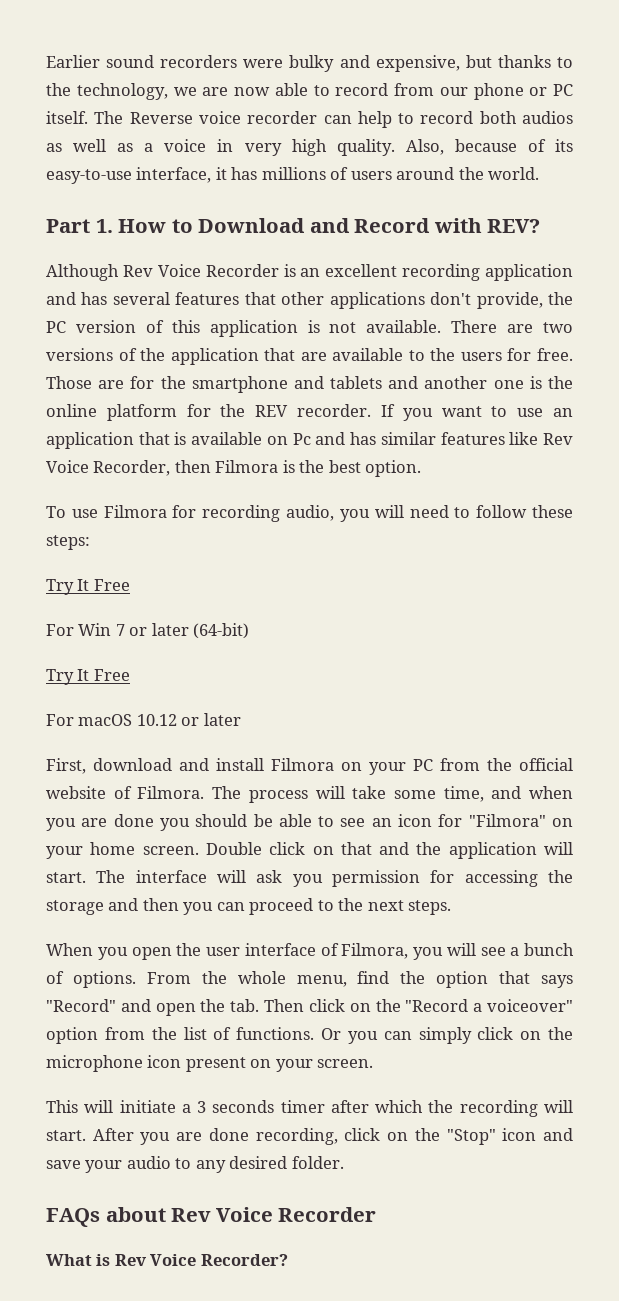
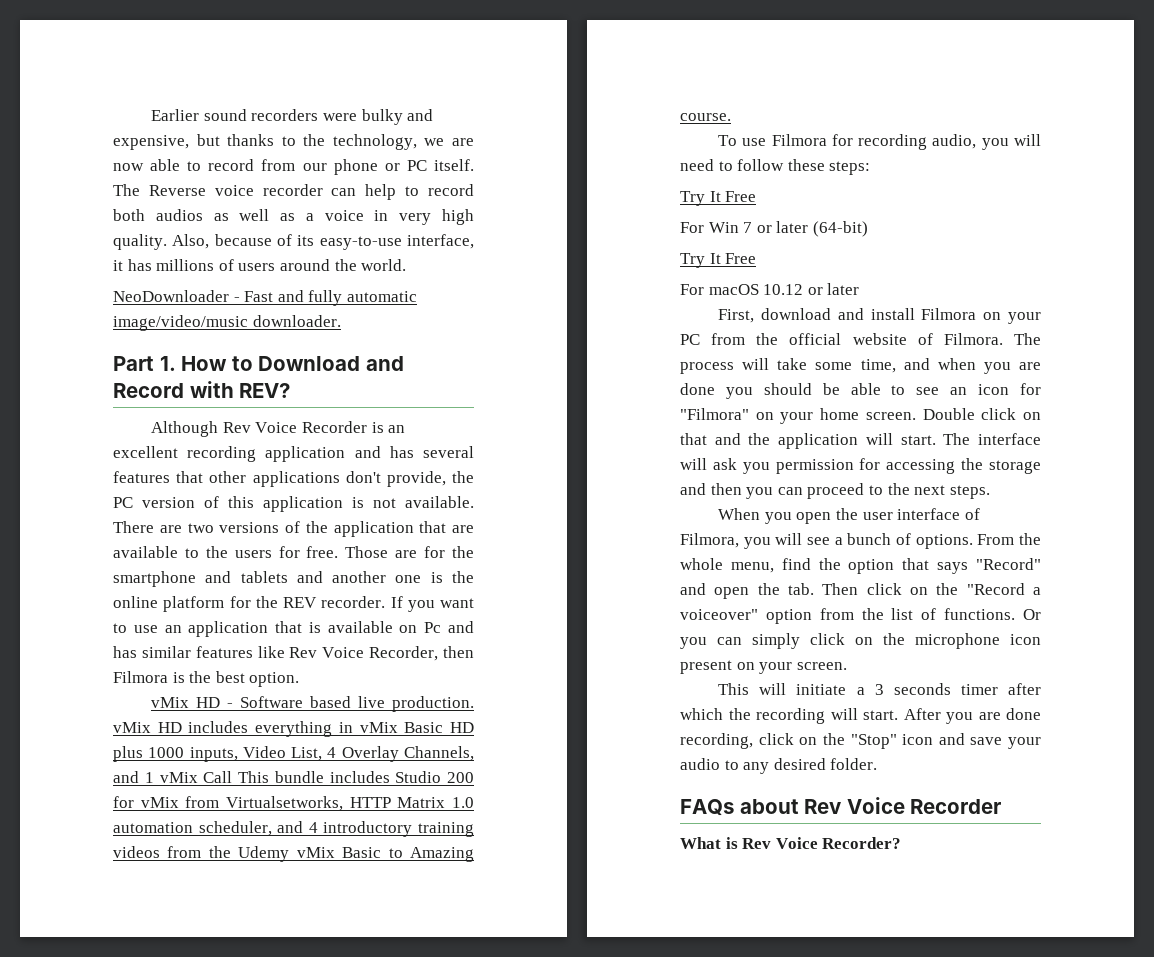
+ NeoDownloader - Fast and fully automatic image/video/music downloader.
+ vMix HD - Software based live production. vMix HD includes everything in vMix Basic HD plus 1000 inputs, Video List, 4 Overlay Channels, and 1 vMix Call This bundle includes Studio 200 for vMix from Virtualsetworks, HTTP Matrix 1.0 automation scheduler, and 4 introductory training videos from the Udemy vMix Basic to Amazing course.

